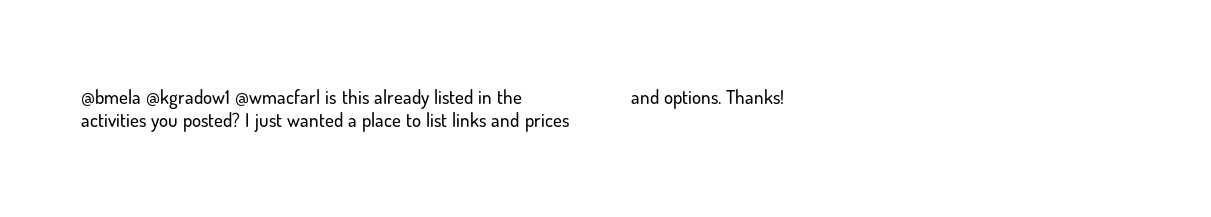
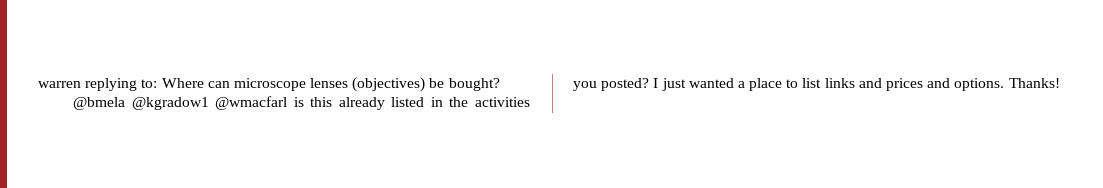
+ warren replying to: Where can microscope lenses (objectives) be bought?

